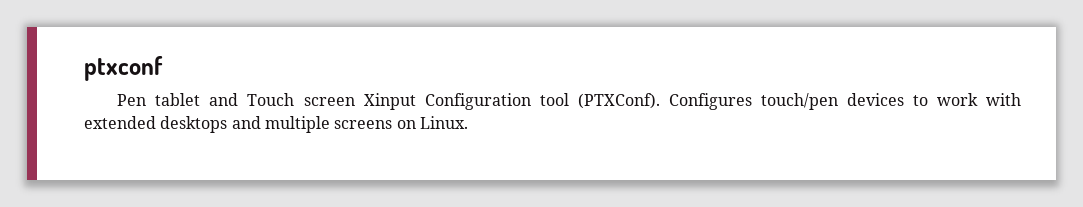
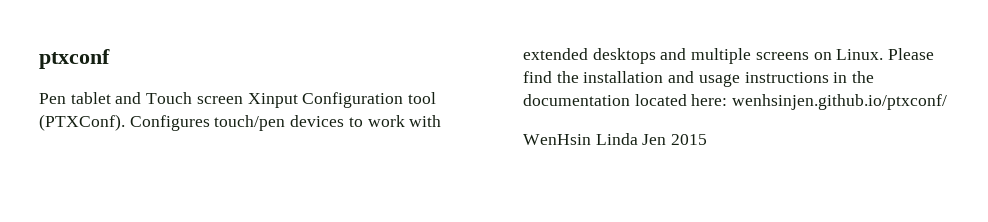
+ Please find the installation and usage instructions in the documentation located here: wenhsinjen.github.io/ptxconf/
+ WenHsin Linda Jen 2015

